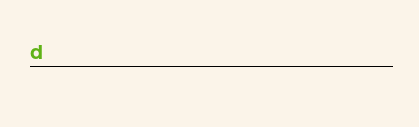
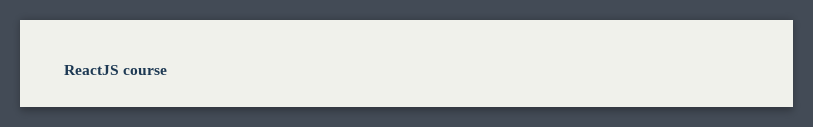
- d
+ ReactJS course

